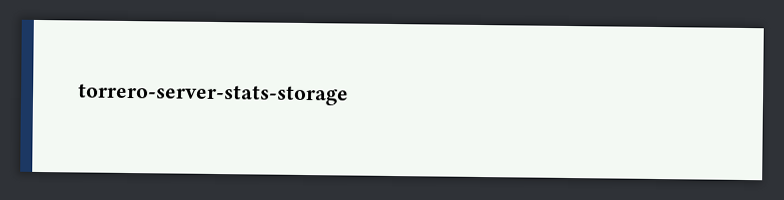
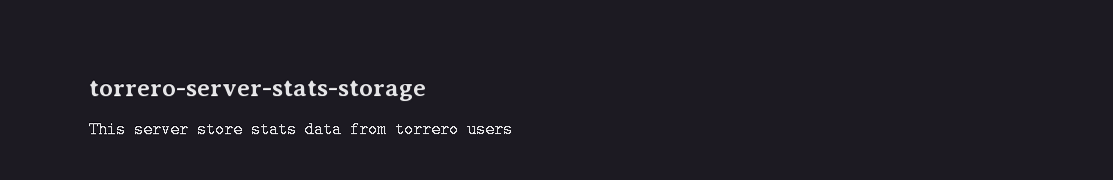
+ This server store stats data from torrero users

